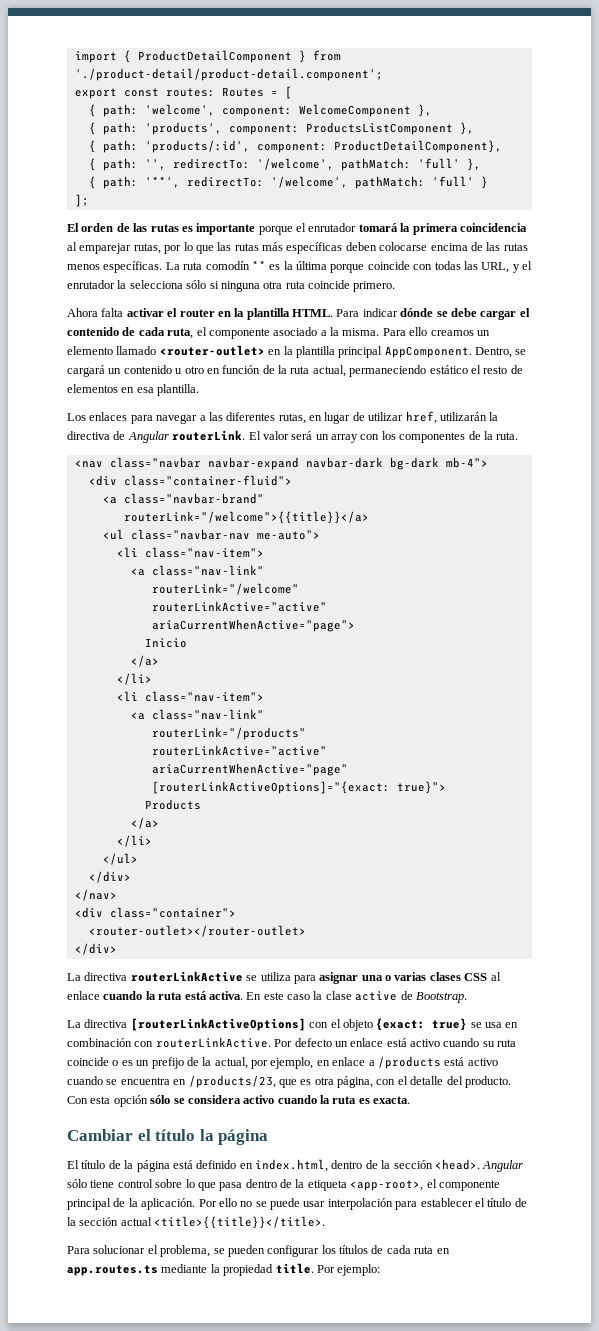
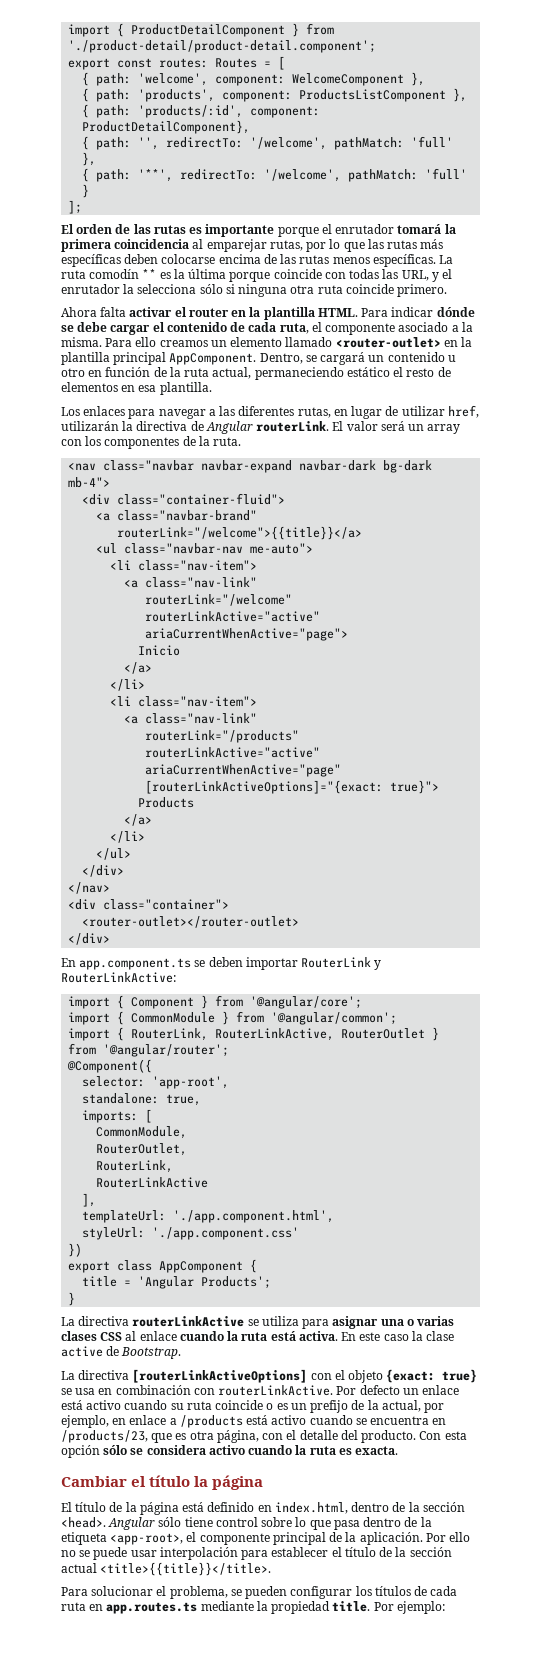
+ En app.component.ts se deben importar RouterLink y RouterLinkActive:
+ import { Component } from '@angular/core';
+ import { CommonModule } from '@angular/common';
+ import { RouterLink, RouterLinkActive, RouterOutlet } from '@angular/router';
+ @Component({
+ selector: 'app-root',
+ standalone: true,
+ imports: [
+ CommonModule,
+ RouterOutlet,
+ RouterLink,
+ RouterLinkActive
+ ],
+ templateUrl: './app.component.html',
+ styleUrl: './app.component.css'
+ })
+ export class AppComponent {
+ title = 'Angular Products';
+ }

